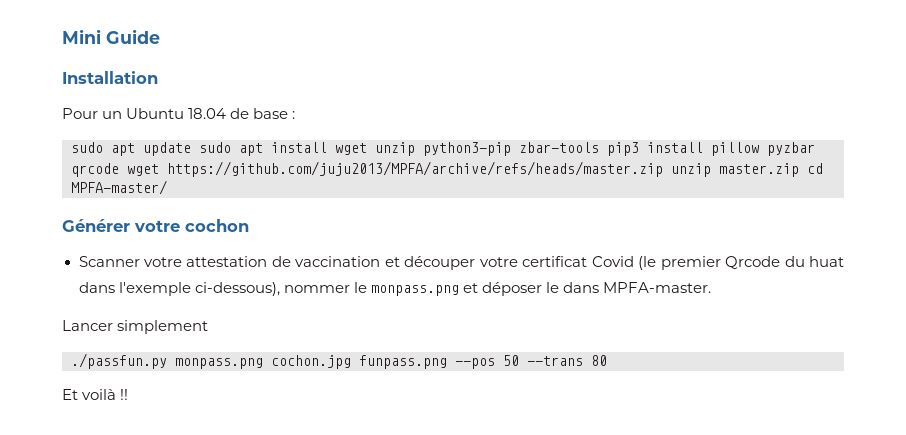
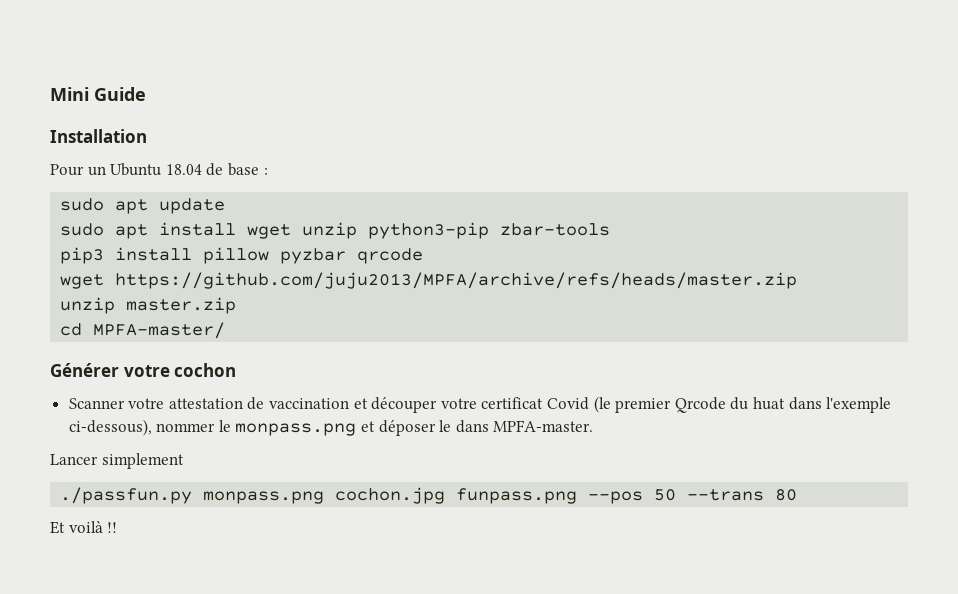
- sudo apt update sudo apt install wget unzip python3-pip zbar-tools pip3 install pillow pyzbar qrcode wget https://github.com/juju2013/MPFA/archive/refs/heads/master.zip unzip master.zip cd MPFA-master/
+ sudo apt update
+ sudo apt install wget unzip python3-pip zbar-tools
+ pip3 install pillow pyzbar qrcode
+ wget https://github.com/juju2013/MPFA/archive/refs/heads/master.zip
+ unzip master.zip
+ cd MPFA-master/

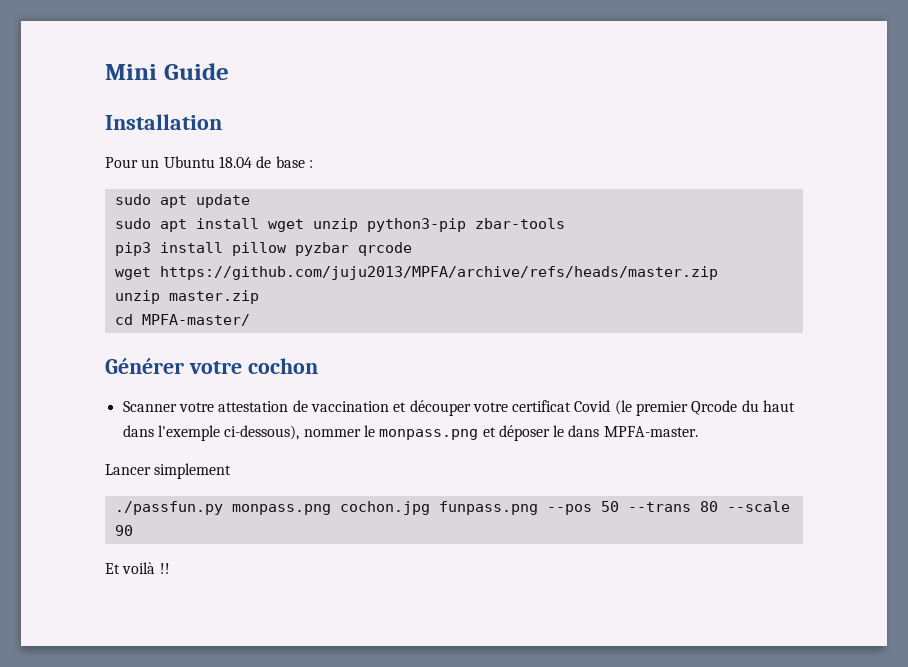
- Scanner votre attestation de vaccination et découper votre certificat Covid (le premier Qrcode du huat dans l'exemple ci-dessous), nommer le monpass.png et déposer le dans MPFA-master.
+ Scanner votre attestation de vaccination et découper votre certificat Covid (le premier Qrcode du haut dans l'exemple ci-dessous), nommer le monpass.png et déposer le dans MPFA-master.
- ./passfun.py monpass.png cochon.jpg funpass.png --pos 50 --trans 80
+ ./passfun.py monpass.png cochon.jpg funpass.png --pos 50 --trans 80 --scale 90

